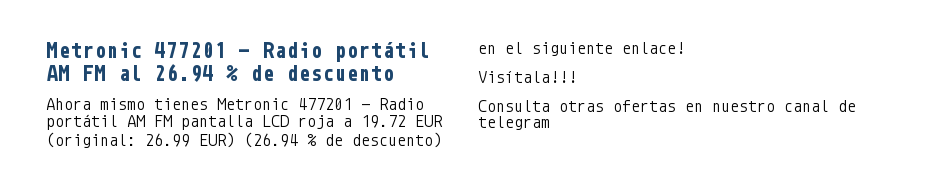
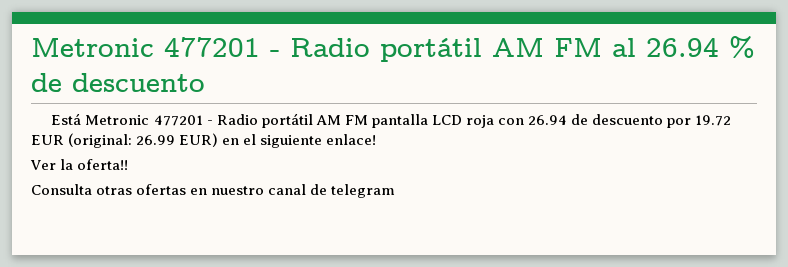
- Ahora mismo tienes Metronic 477201 - Radio portátil AM FM pantalla LCD roja a 19.72 EUR (original: 26.99 EUR) (26.94 % de descuento) en el siguiente enlace!
+ Está Metronic 477201 - Radio portátil AM FM pantalla LCD roja con 26.94 de descuento por 19.72 EUR (original: 26.99 EUR) en el siguiente enlace!
- Visítala!!!
+ Ver la oferta!!

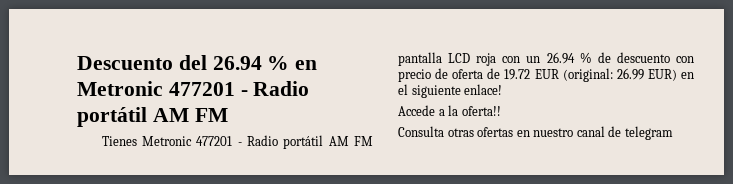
- Metronic 477201 - Radio portátil AM FM al 26.94 % de descuento
- Está Metronic 477201 - Radio portátil AM FM pantalla LCD roja con 26.94 de descuento por 19.72 EUR (original: 26.99 EUR) en el siguiente enlace!
+ Descuento del 26.94 % en Metronic 477201 - Radio portátil AM FM
+ Tienes Metronic 477201 - Radio portátil AM FM pantalla LCD roja con un 26.94 % de descuento con precio de oferta de 19.72 EUR (original: 26.99 EUR) en el siguiente enlace!
- Ver la oferta!!
+ Accede a la oferta!!

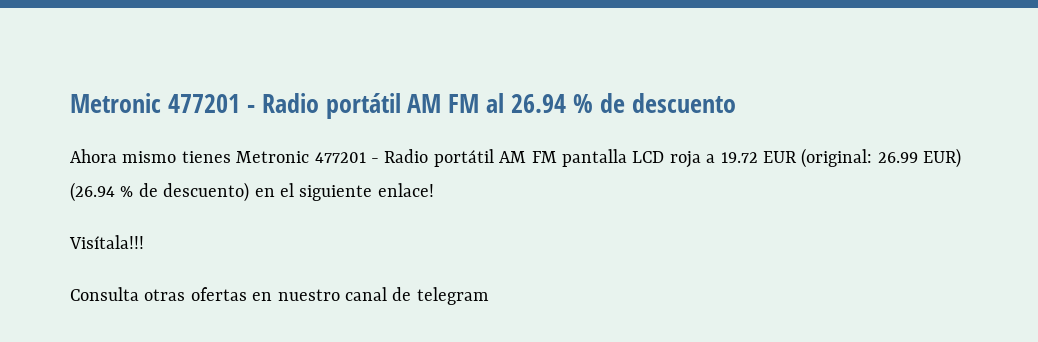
- Descuento del 26.94 % en Metronic 477201 - Radio portátil AM FM
- Tienes Metronic 477201 - Radio portátil AM FM pantalla LCD roja con un 26.94 % de descuento con precio de oferta de 19.72 EUR (original: 26.99 EUR) en el siguiente enlace!
+ Metronic 477201 - Radio portátil AM FM al 26.94 % de descuento
+ Ahora mismo tienes Metronic 477201 - Radio portátil AM FM pantalla LCD roja a 19.72 EUR (original: 26.99 EUR) (26.94 % de descuento) en el siguiente enlace!
- Accede a la oferta!!
+ Visítala!!!

